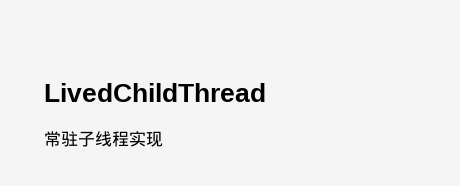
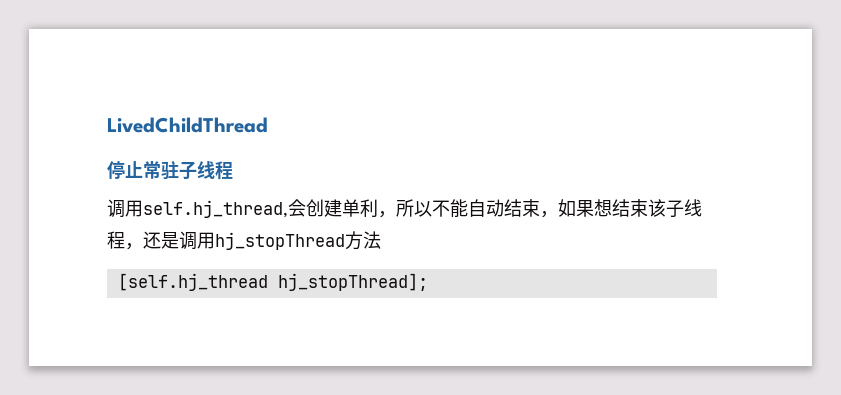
- 常驻子线程实现
+ 停止常驻子线程
+ 调用self.hj_thread,会创建单利，所以不能自动结束，如果想结束该子线程，还是调用hj_stopThread方法
+ [self.hj_thread hj_stopThread];

